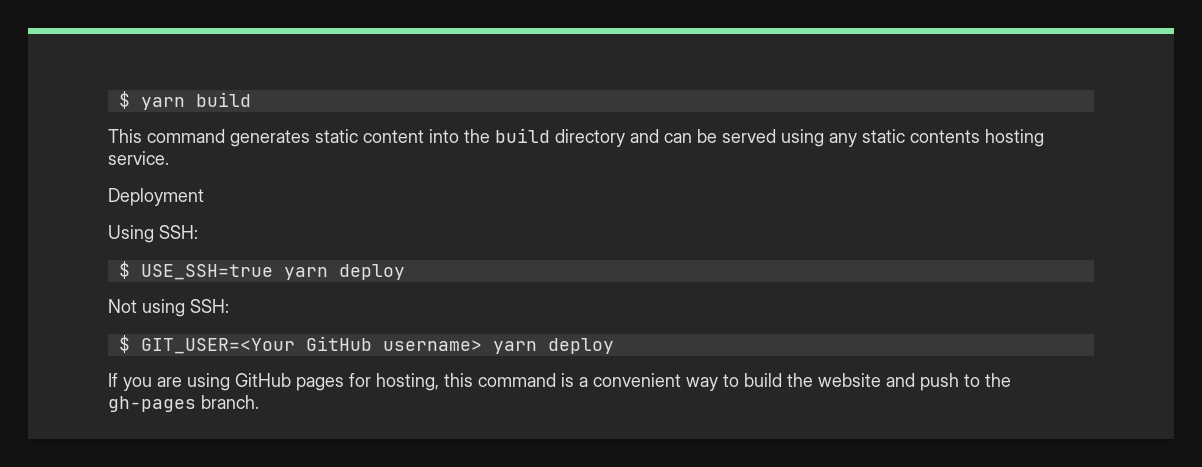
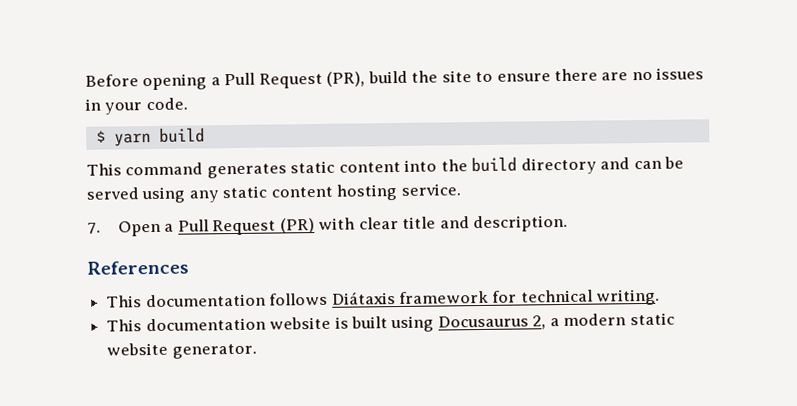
+ Before opening a Pull Request (PR), build the site to ensure there are no issues in your code.
- This command generates static content into the build directory and can be served using any static contents hosting service.
+ This command generates static content into the build directory and can be served using any static content hosting service.
- Deployment
- Using SSH:
- $ USE_SSH=true yarn deploy
- Not using SSH:
- $ GIT_USER=<Your GitHub username> yarn deploy
- If you are using GitHub pages for hosting, this command is a convenient way to build the website and push to the gh-pages branch.
+ 7. Open a Pull Request (PR) with clear title and description.
+ References
+ This documentation follows Diátaxis framework for technical writing.
+ This documentation website is built using Docusaurus 2, a modern static website generator.

